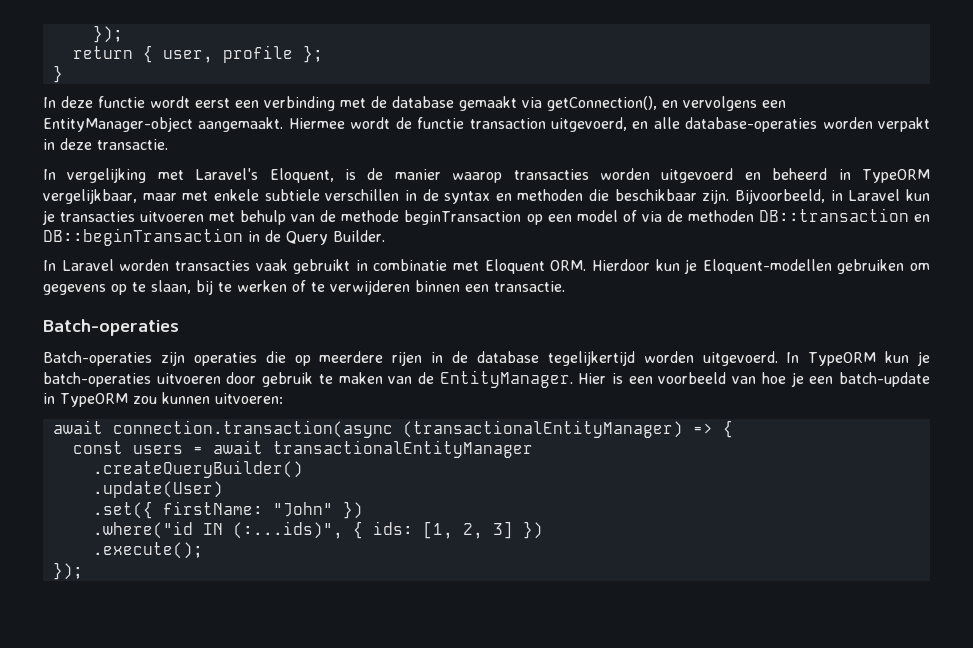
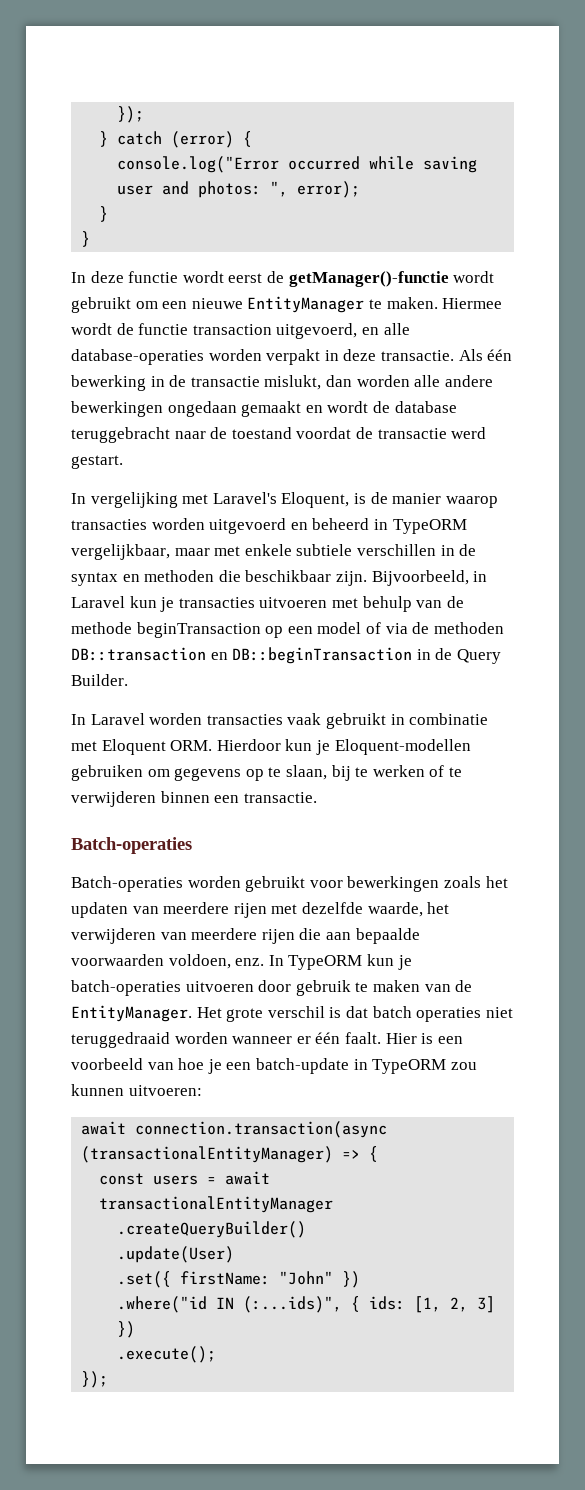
- return { user, profile };
+ } catch (error) {
+ console.log("Error occurred while saving user and photos: ", error);
+ }
- In deze functie wordt eerst een verbinding met de database gemaakt via getConnection(), en vervolgens een EntityManager-object aangemaakt.
+ In deze functie wordt eerst de getManager()-functie wordt gebruikt om een nieuwe EntityManager te maken.
+ Als één bewerking in de transactie mislukt, dan worden alle andere bewerkingen ongedaan gemaakt en wordt de database teruggebracht naar de toestand voordat de transactie werd gestart.
- Batch-operaties zijn operaties die op meerdere rijen in de database tegelijkertijd worden uitgevoerd.
+ Batch-operaties worden gebruikt voor bewerkingen zoals het updaten van meerdere rijen met dezelfde waarde, het verwijderen van meerdere rijen die aan bepaalde voorwaarden voldoen, enz.
+ Het grote verschil is dat batch operaties niet teruggedraaid worden wanneer er één faalt.

